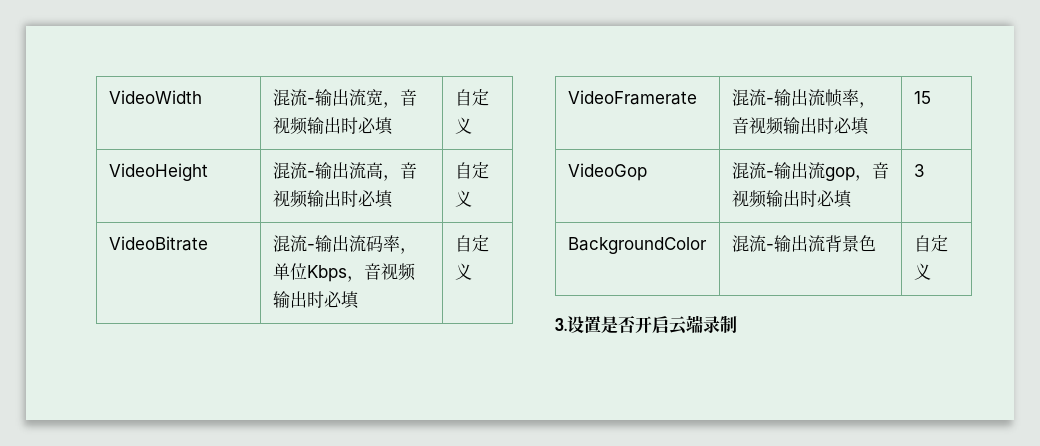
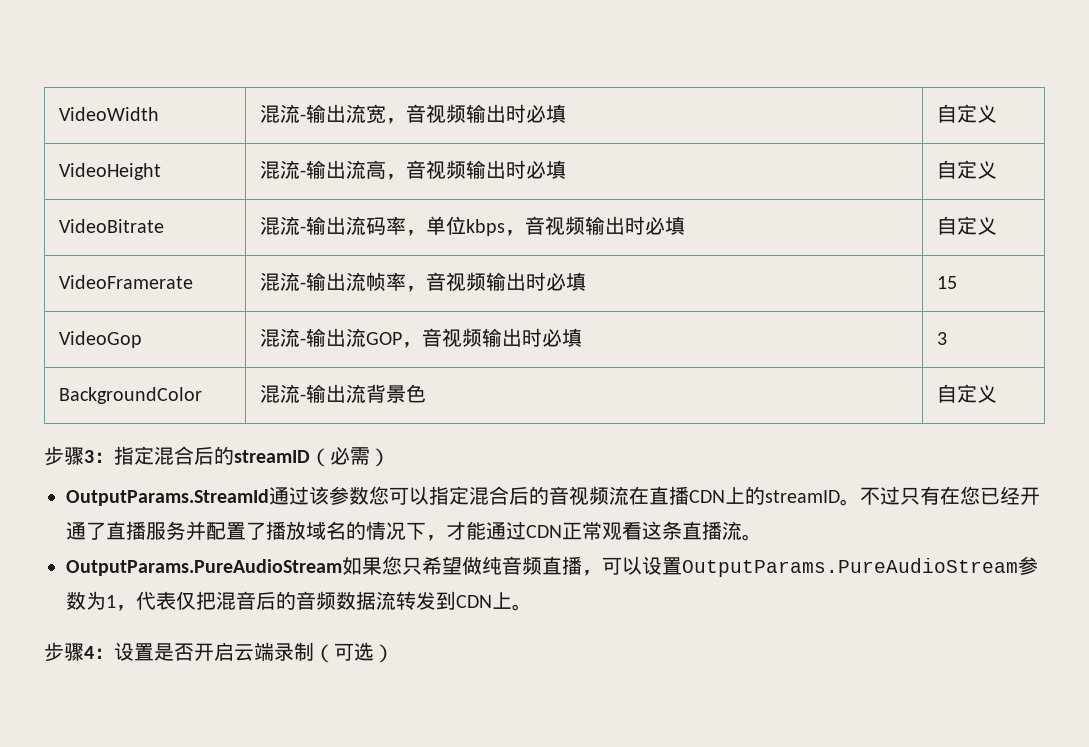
- VideoBitrate | 混流-输出流码率，单位Kbps，音视频输出时必填 | 自定义
+ VideoBitrate | 混流-输出流码率，单位kbps，音视频输出时必填 | 自定义
- VideoGop | 混流-输出流gop，音视频输出时必填 | 3
+ VideoGop | 混流-输出流GOP，音视频输出时必填 | 3
- 3.设置是否开启云端录制
+ 步骤3：指定混合后的streamID（必需）
+ OutputParams.StreamId通过该参数您可以指定混合后的音视频流在直播CDN上的streamID。不过只有在您已经开通了直播服务并配置了播放域名的情况下，才能通过CDN正常观看这条直播流。
+ OutputParams.PureAudioStream如果您只希望做纯音频直播，可以设置OutputParams.PureAudioStream参数为1，代表仅把混音后的音频数据流转发到CDN上。
+ 步骤4：设置是否开启云端录制（可选）

